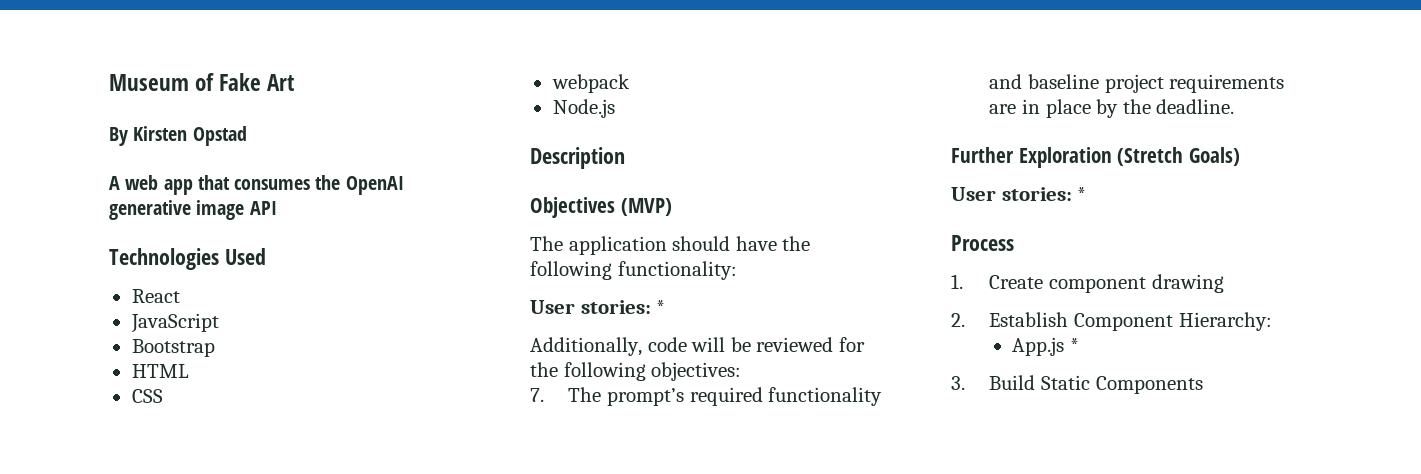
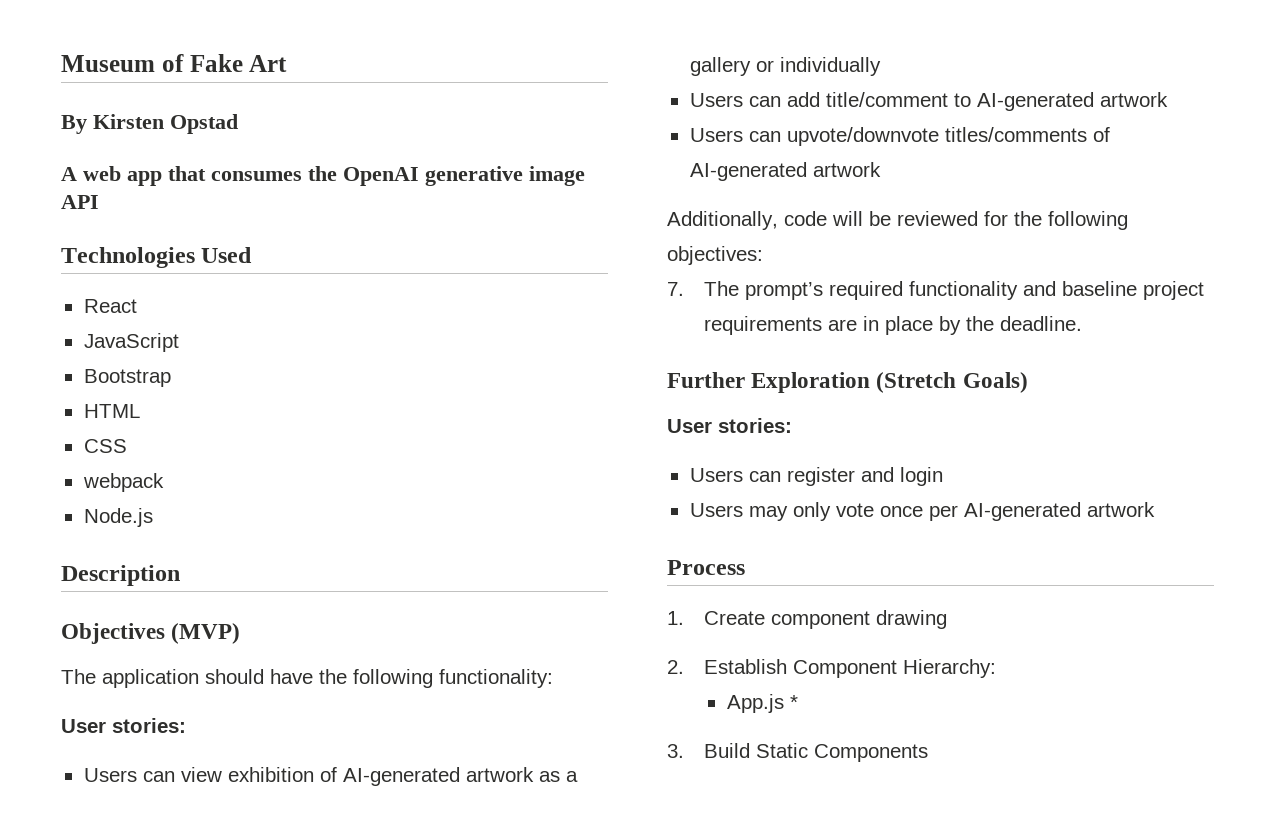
  The application should have the following functionality:
- User stories: *
+ User stories:
+ Users can view exhibition of AI-generated artwork as a gallery or individually
+ Users can add title/comment to AI-generated artwork
+ Users can upvote/downvote titles/comments of AI-generated artwork
  Further Exploration (Stretch Goals)
- User stories: *
+ User stories:
+ Users can register and login
+ Users may only vote once per AI-generated artwork

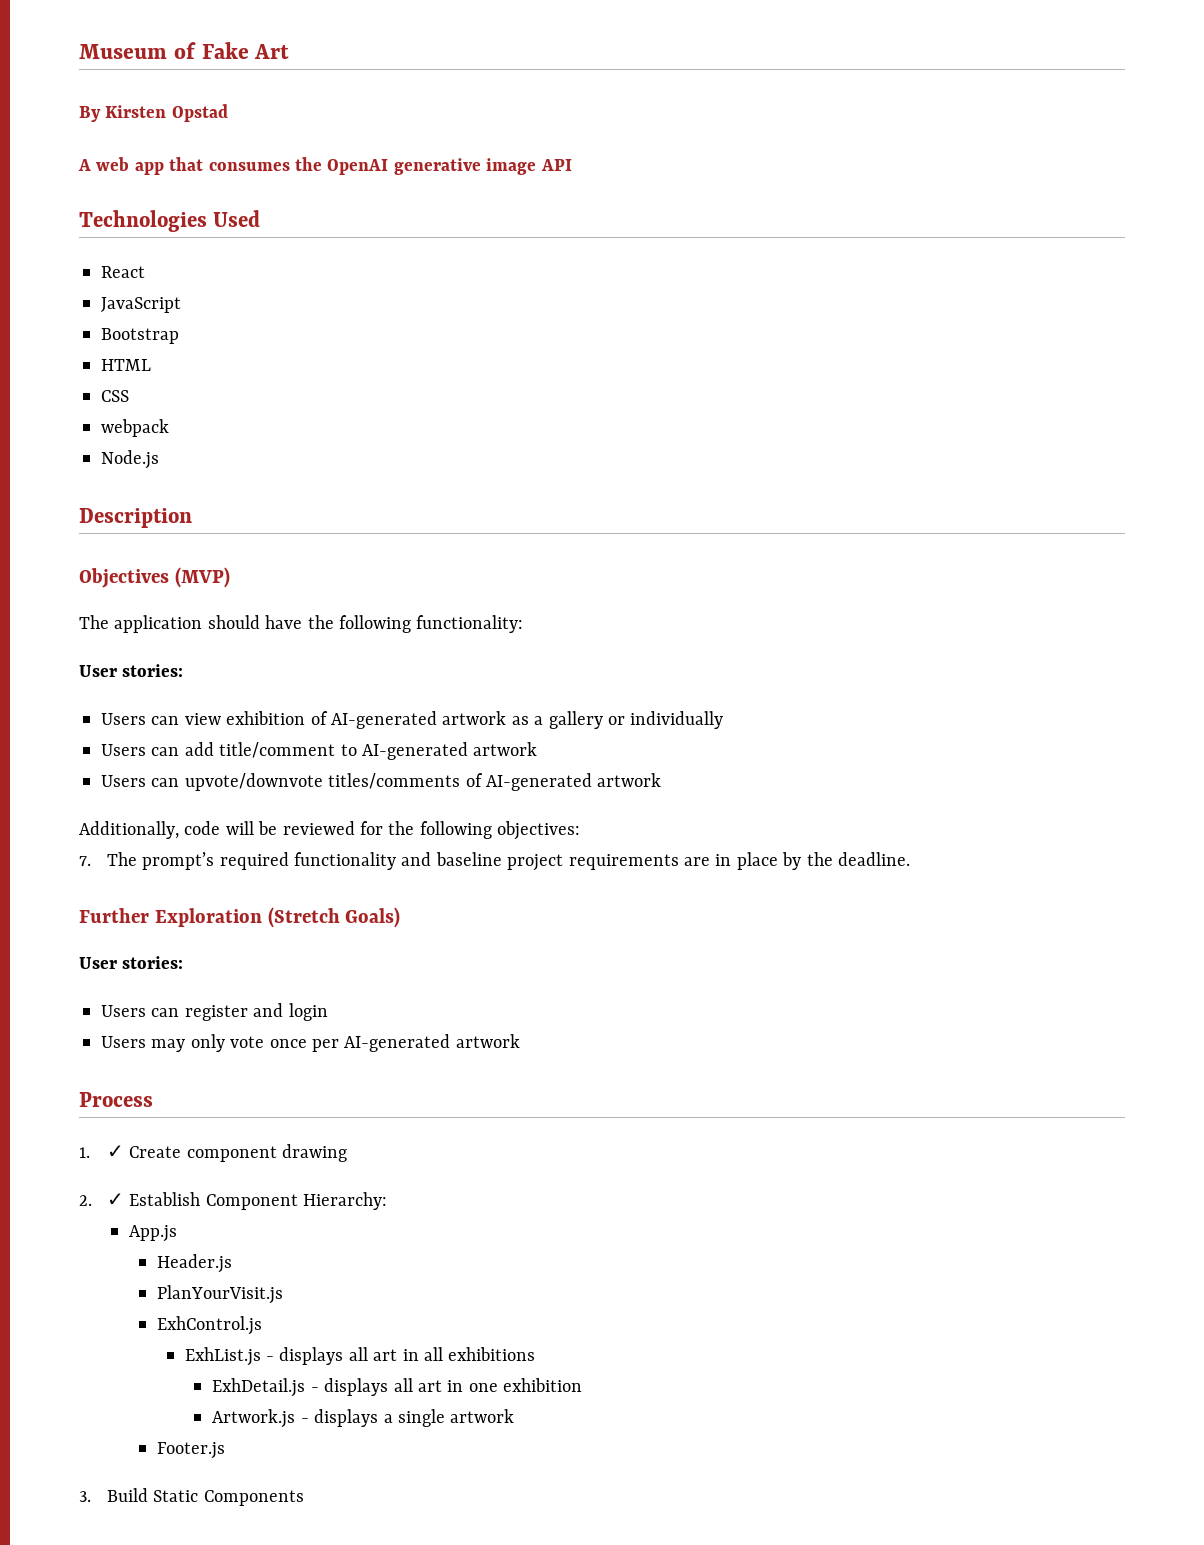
- 1. Create component drawing
+ 1. ✓ Create component drawing
- 2. Establish Component Hierarchy:
+ 2. ✓ Establish Component Hierarchy:
- App.js *
+ App.js
+ Header.js
+ PlanYourVisit.js
+ ExhControl.js
+ ExhList.js - displays all art in all exhibitions
+ ExhDetail.js - displays all art in one exhibition
+ Artwork.js - displays a single artwork
+ Footer.js

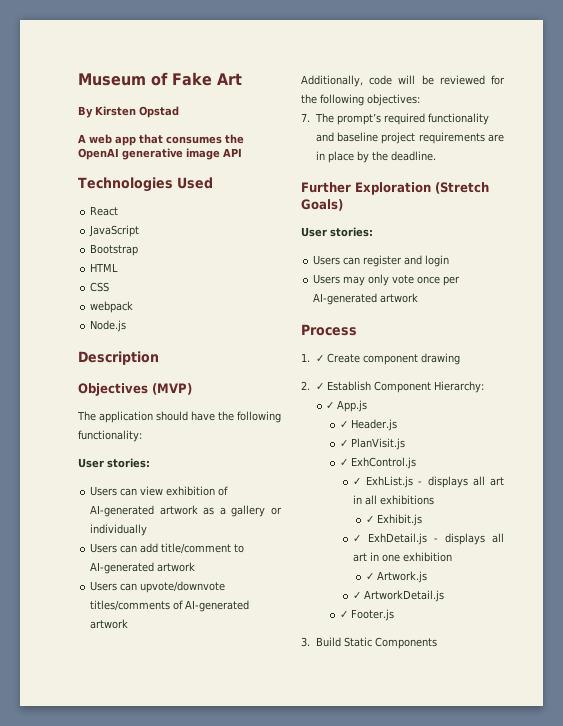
- App.js
+ ✓ App.js
- Header.js
+ ✓ Header.js
- PlanYourVisit.js
- ExhControl.js
+ ✓ PlanVisit.js
+ ✓ ExhControl.js
- ExhList.js - displays all art in all exhibitions
+ ✓ ExhList.js - displays all art in all exhibitions
- ExhDetail.js - displays all art in one exhibition
+ ✓ Exhibit.js
+ ✓ ExhDetail.js - displays all art in one exhibition
- Artwork.js - displays a single artwork
- Footer.js
+ ✓ Artwork.js
+ ✓ ArtworkDetail.js
+ ✓ Footer.js

